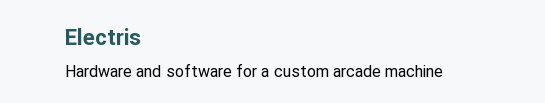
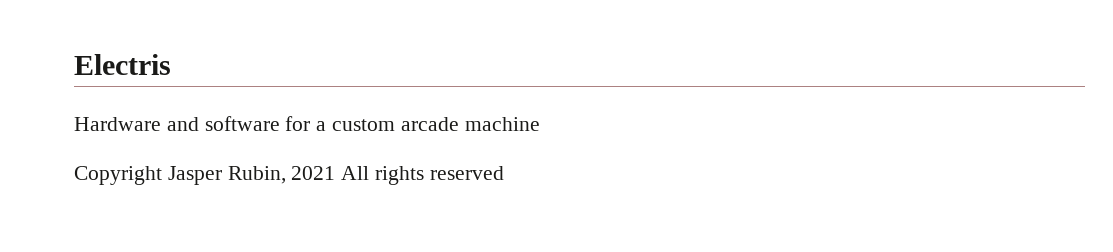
+ Copyright Jasper Rubin, 2021 All rights reserved

